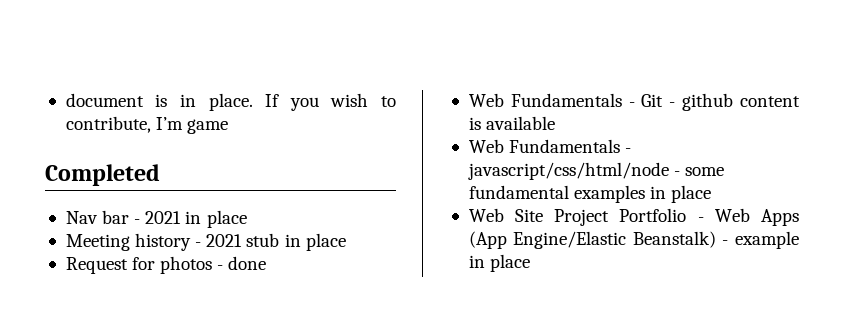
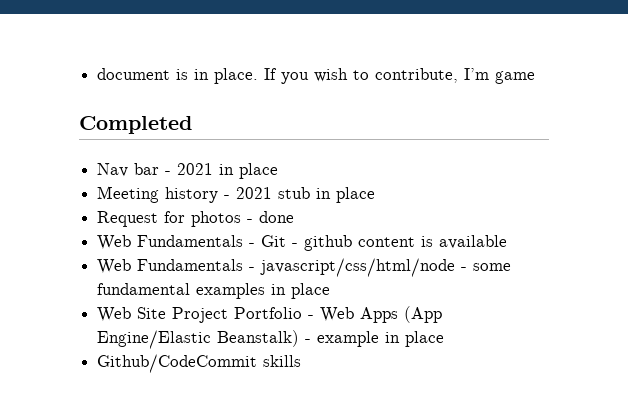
+ Github/CodeCommit skills

